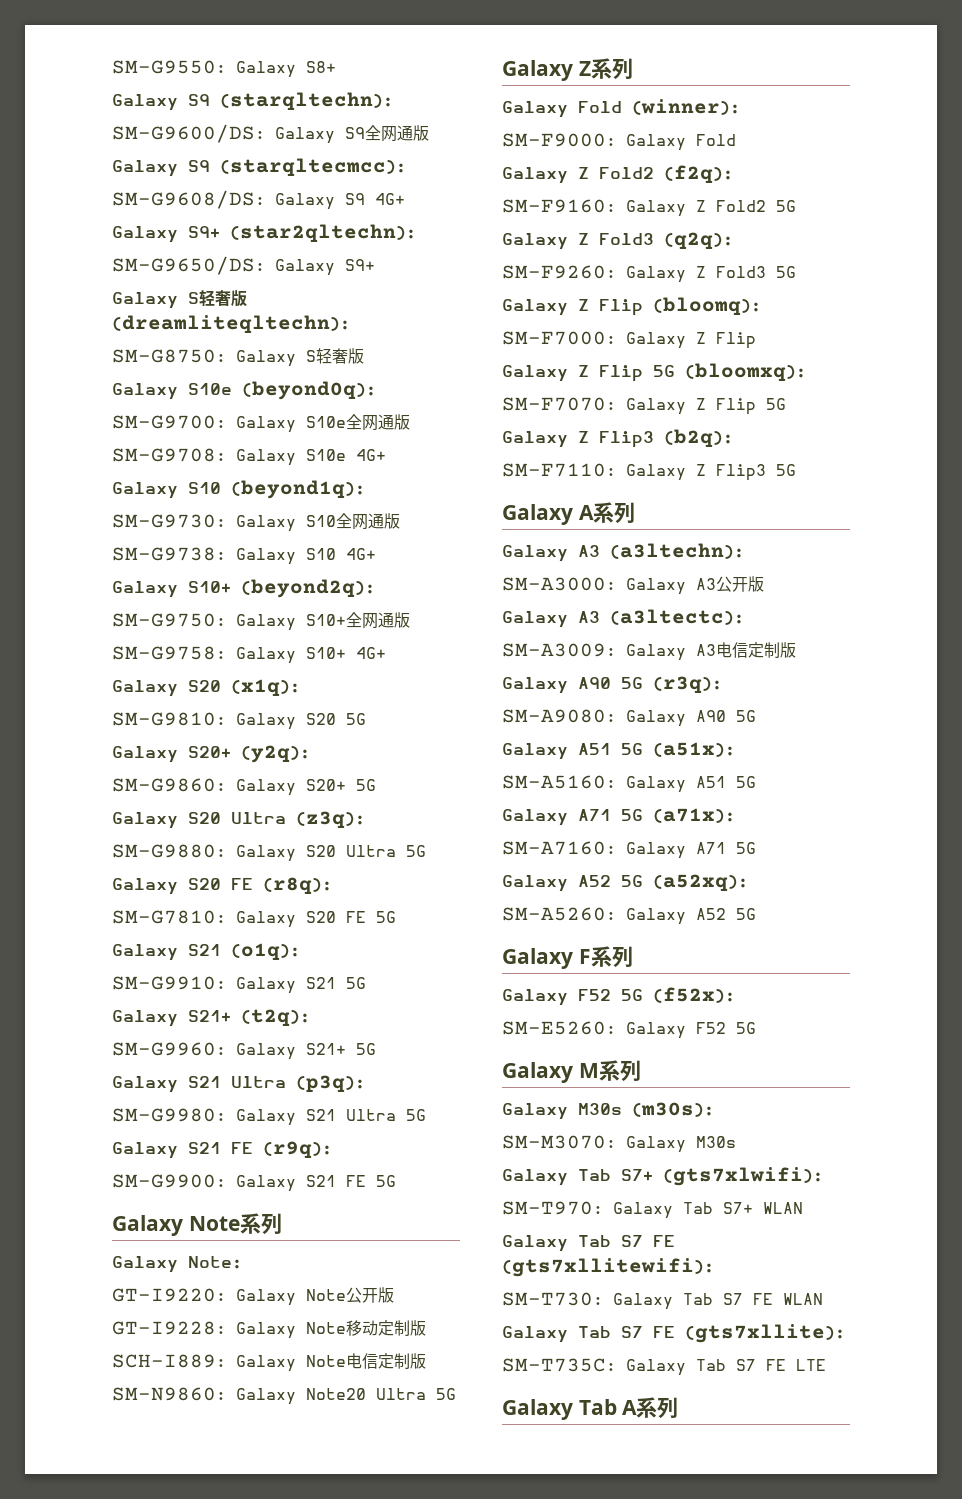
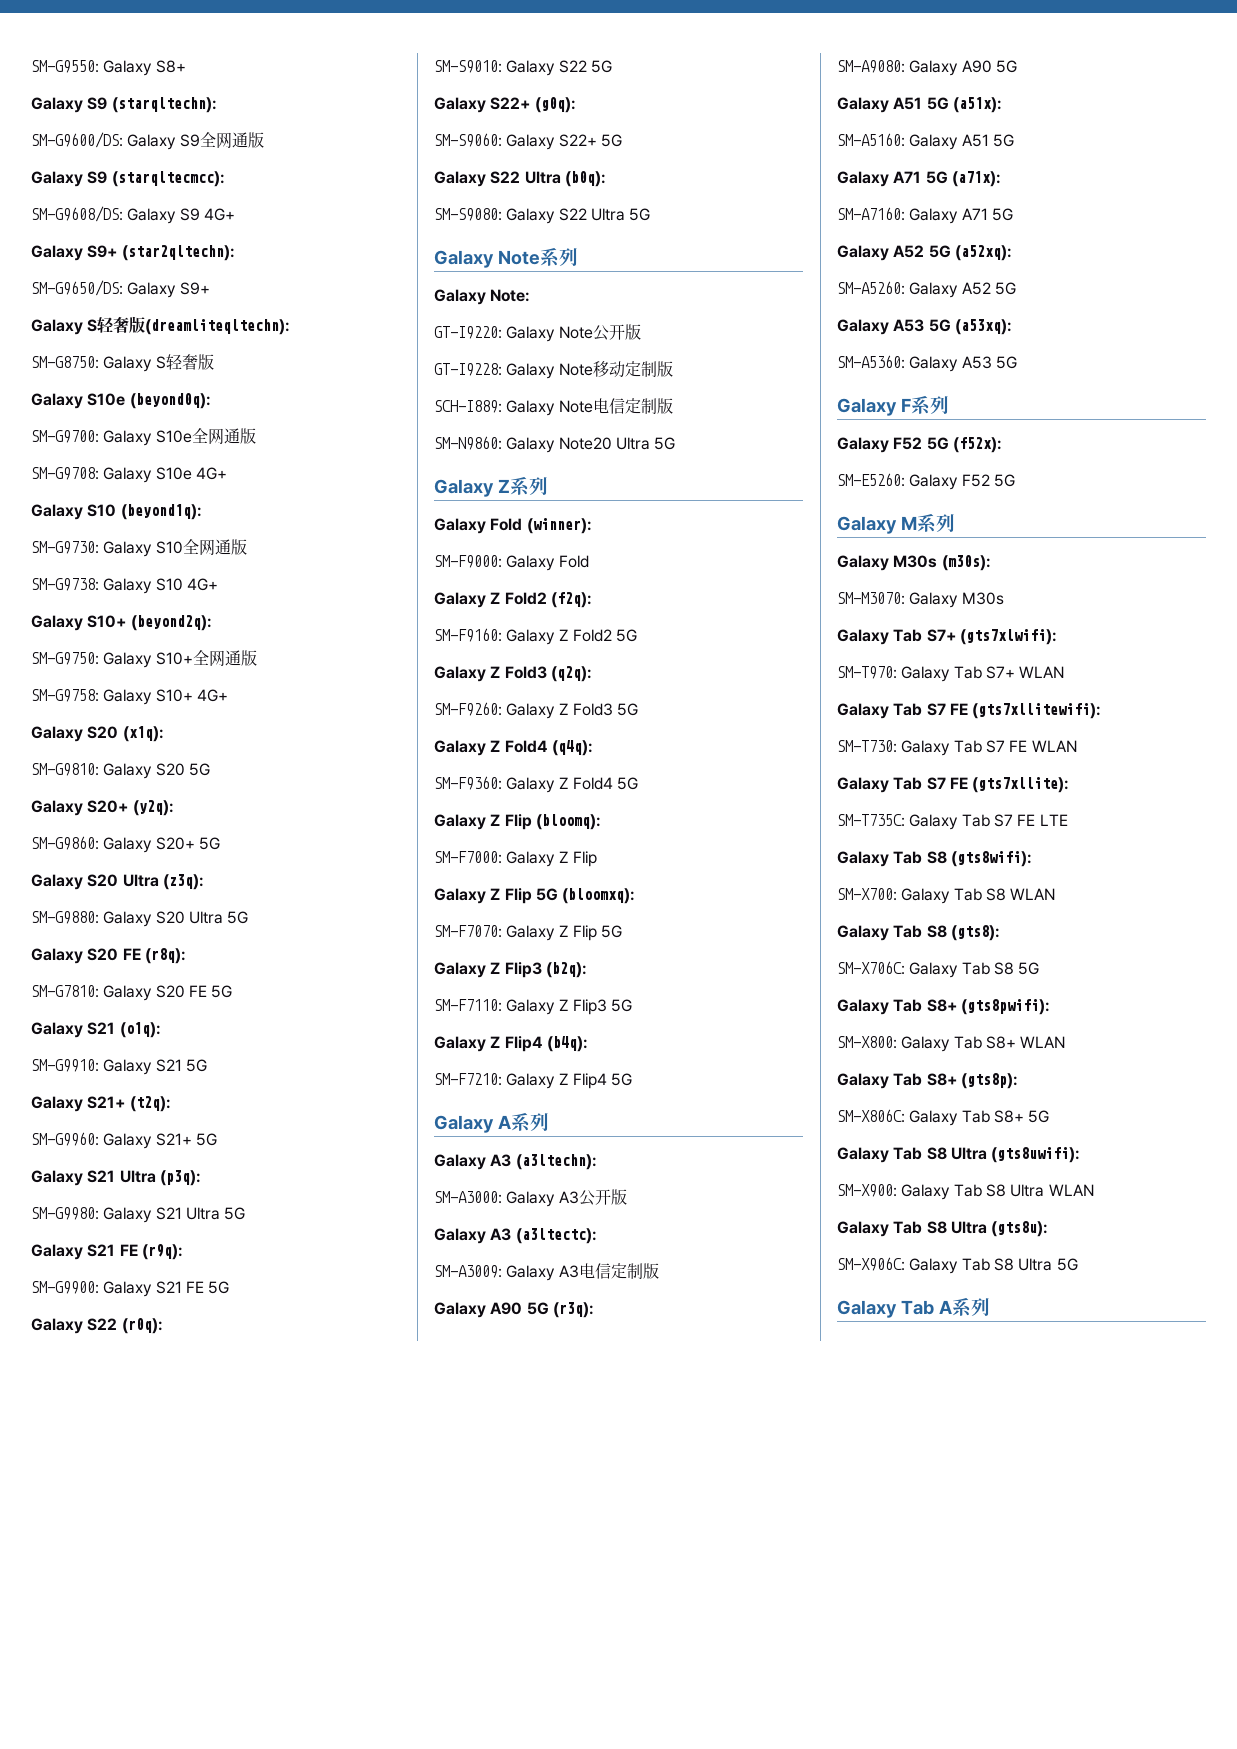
+ Galaxy S22 (r0q):
+ SM-S9010: Galaxy S22 5G
+ Galaxy S22+ (g0q):
+ SM-S9060: Galaxy S22+ 5G
+ Galaxy S22 Ultra (b0q):
+ SM-S9080: Galaxy S22 Ultra 5G
+ Galaxy Z Fold4 (q4q):
+ SM-F9360: Galaxy Z Fold4 5G
+ Galaxy Z Flip4 (b4q):
+ SM-F7210: Galaxy Z Flip4 5G
+ Galaxy A53 5G (a53xq):
+ SM-A5360: Galaxy A53 5G
+ Galaxy Tab S8 (gts8wifi):
+ SM-X700: Galaxy Tab S8 WLAN
+ Galaxy Tab S8 (gts8):
+ SM-X706C: Galaxy Tab S8 5G
+ Galaxy Tab S8+ (gts8pwifi):
+ SM-X800: Galaxy Tab S8+ WLAN
+ Galaxy Tab S8+ (gts8p):
+ SM-X806C: Galaxy Tab S8+ 5G
+ Galaxy Tab S8 Ultra (gts8uwifi):
+ SM-X900: Galaxy Tab S8 Ultra WLAN
+ Galaxy Tab S8 Ultra (gts8u):
+ SM-X906C: Galaxy Tab S8 Ultra 5G

